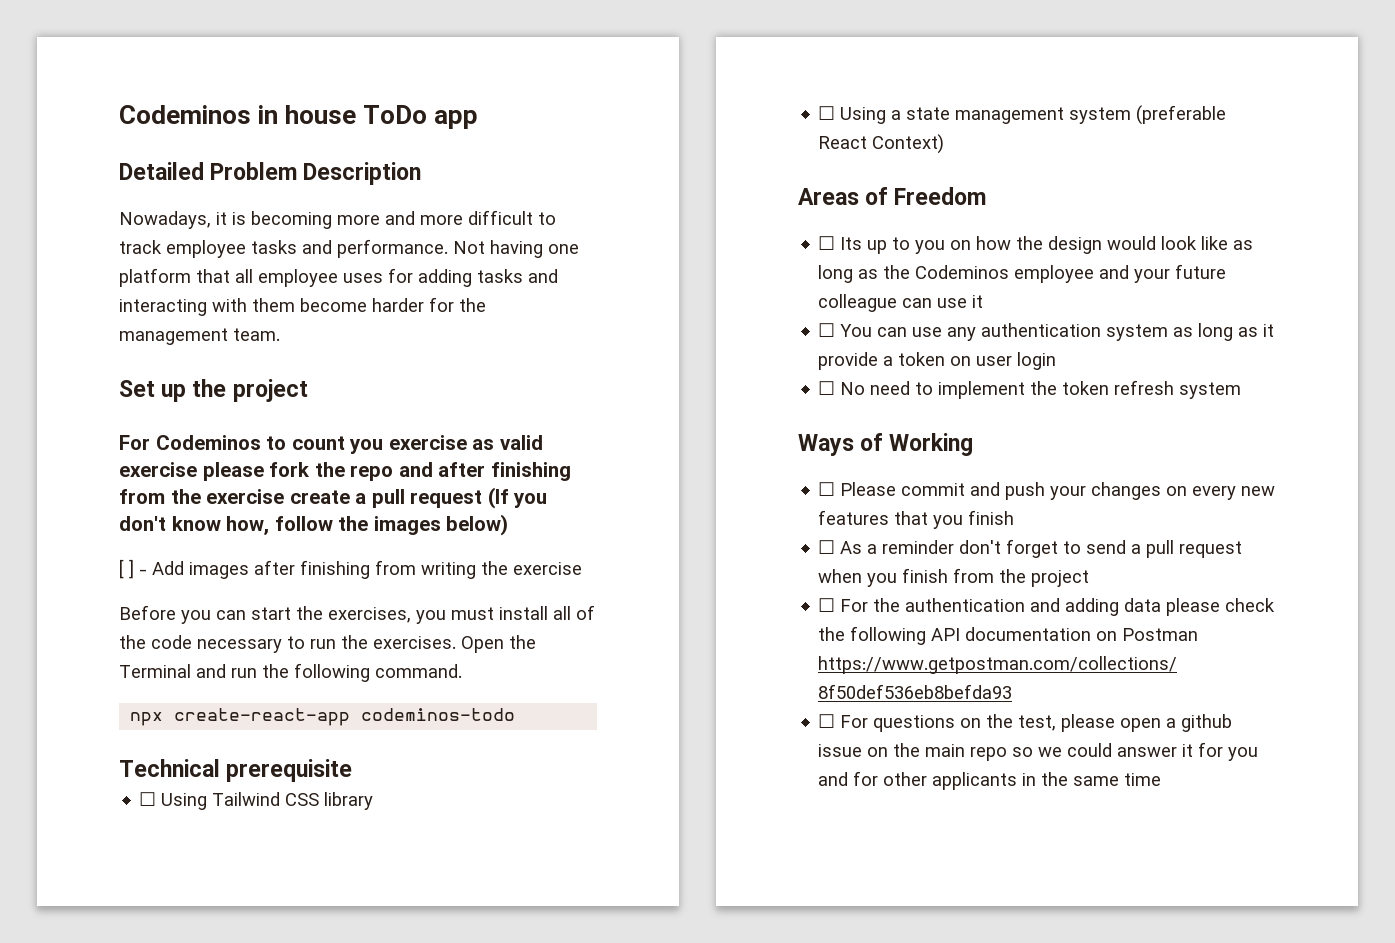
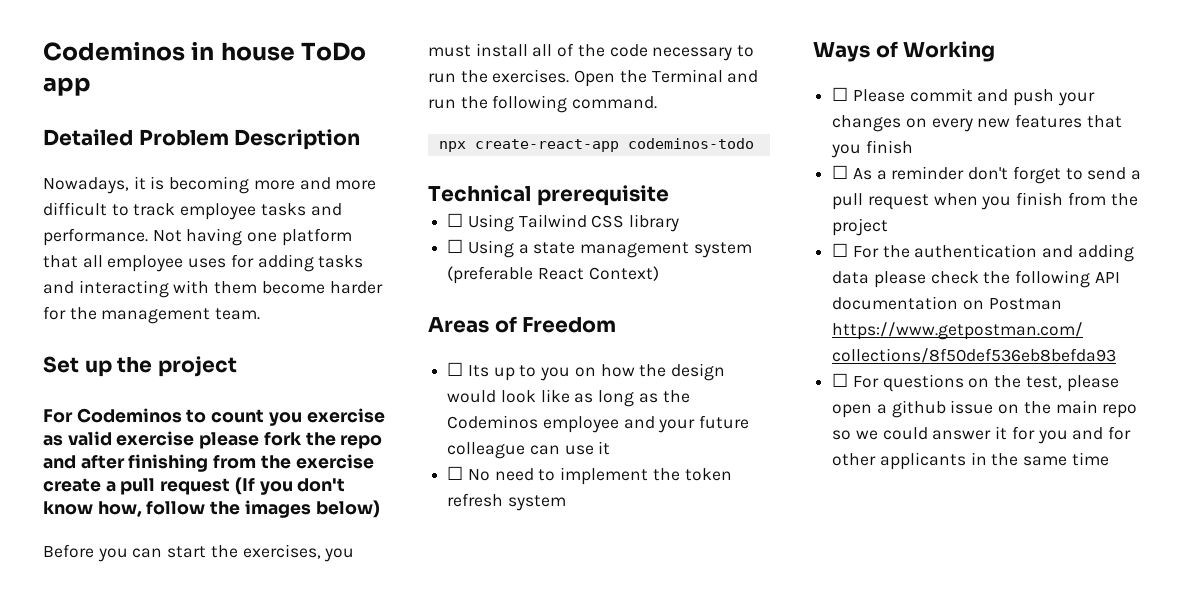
- [ ] - Add images after finishing from writing the exercise
- ☐ You can use any authentication system as long as it provide a token on user login

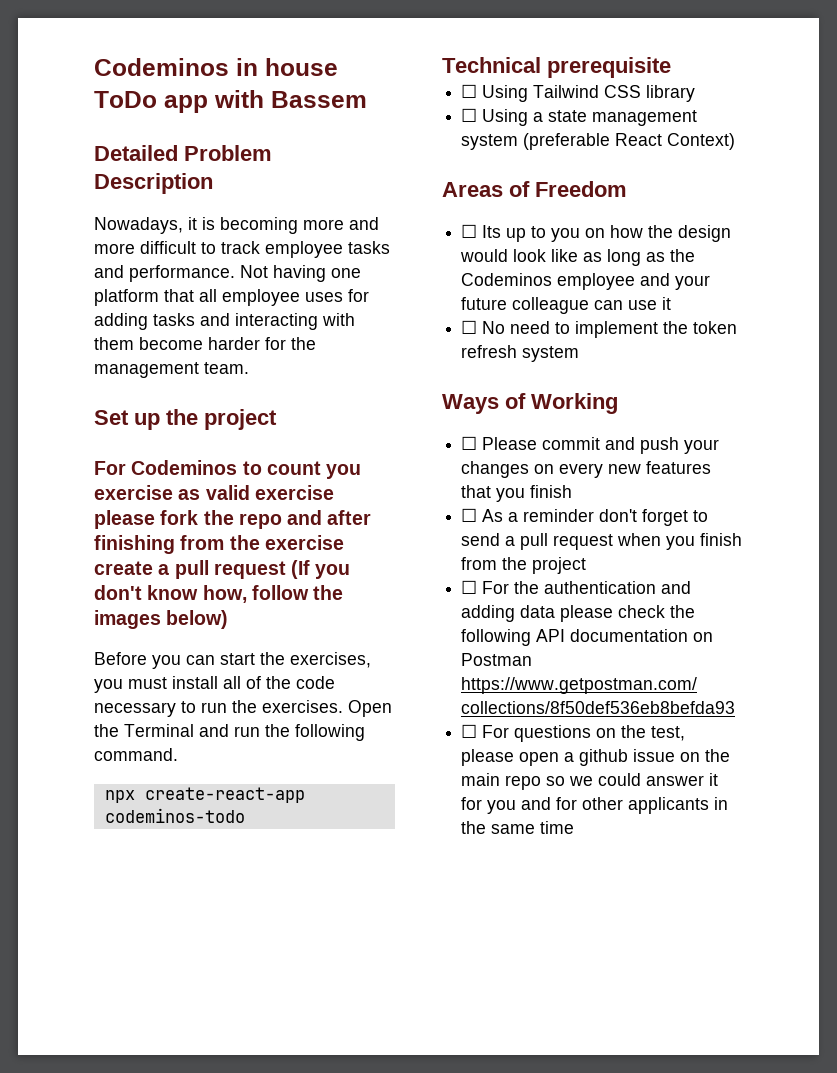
- Codeminos in house ToDo app
+ Codeminos in house ToDo app with Bassem

